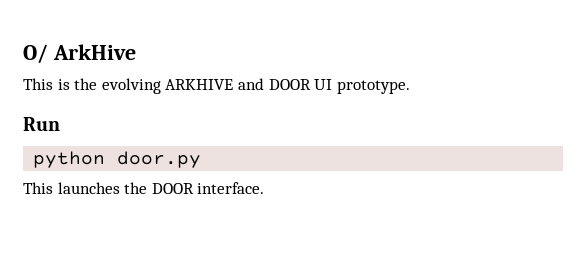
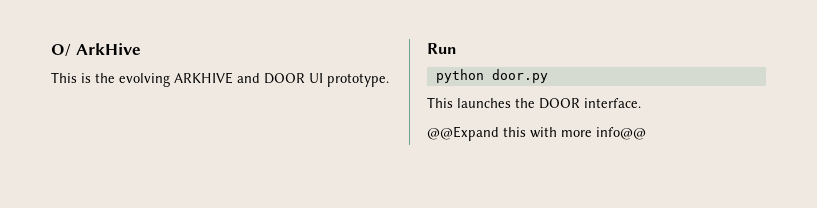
+ @@Expand this with more info@@

